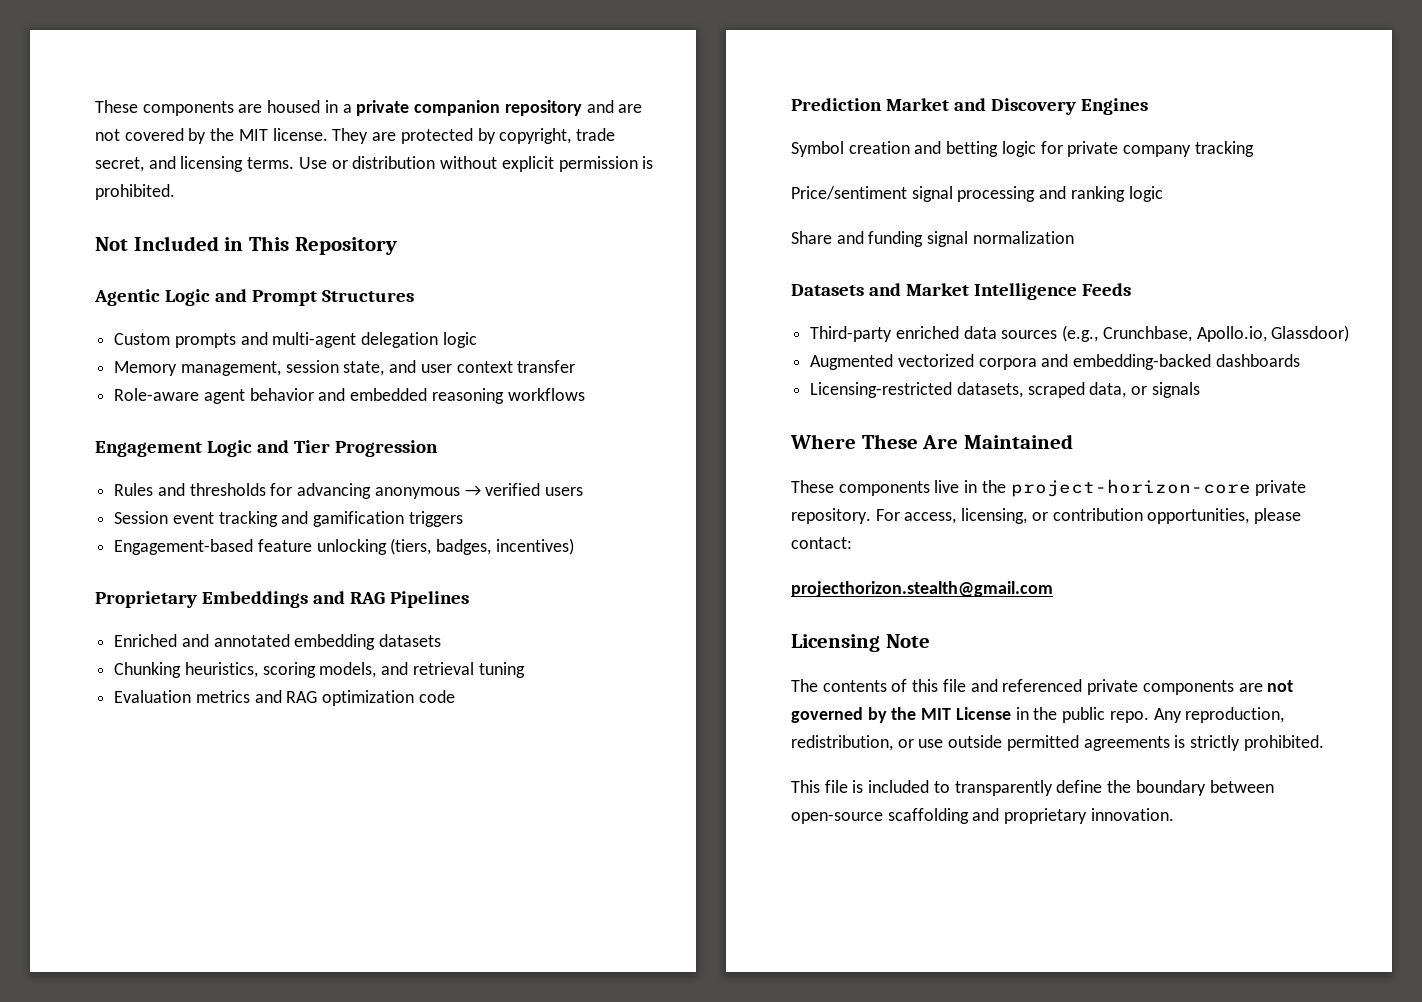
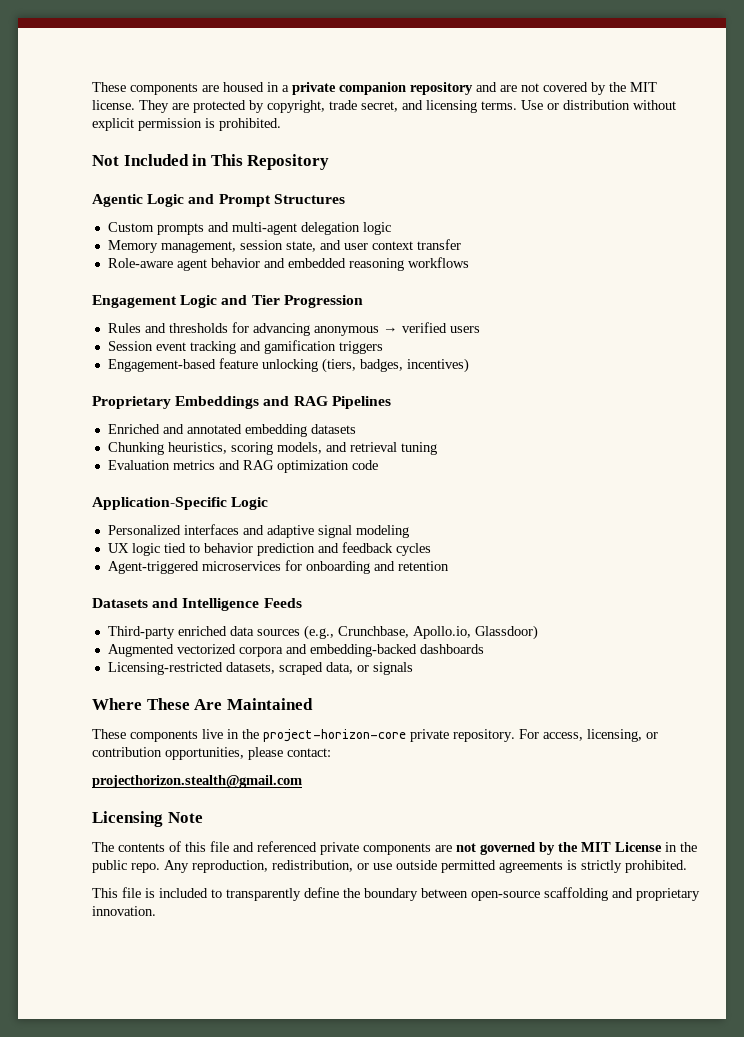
- Prediction Market and Discovery Engines
- Symbol creation and betting logic for private company tracking
- Price/sentiment signal processing and ranking logic
- Share and funding signal normalization
+ Application-Specific Logic
+ Personalized interfaces and adaptive signal modeling
+ UX logic tied to behavior prediction and feedback cycles
+ Agent-triggered microservices for onboarding and retention
- Datasets and Market Intelligence Feeds
+ Datasets and Intelligence Feeds

